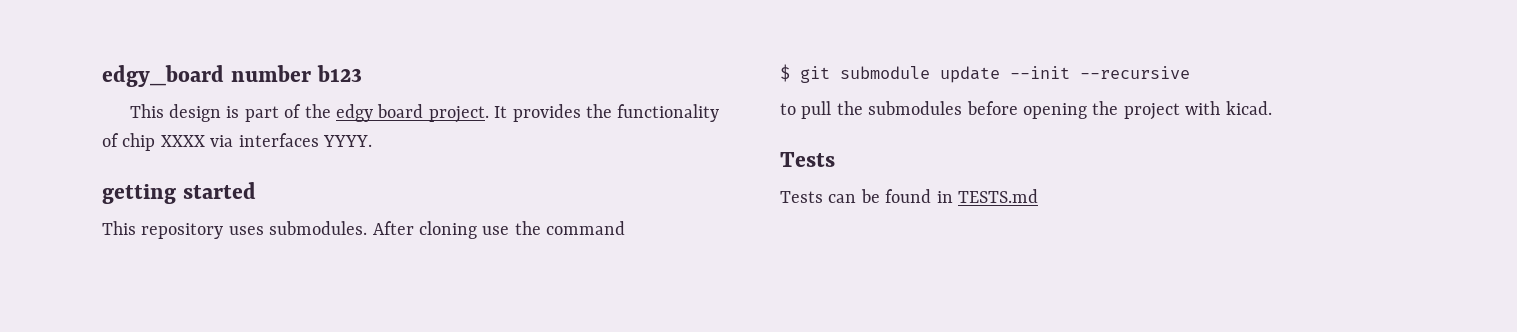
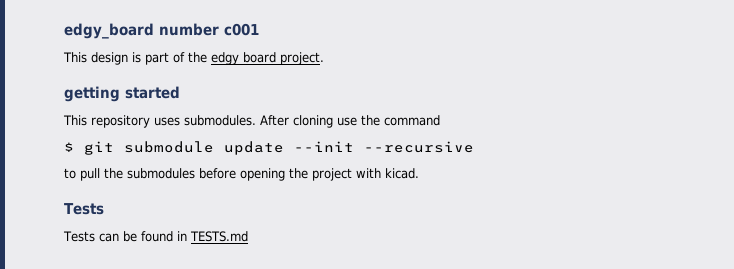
- edgy_board number b123
+ edgy_board number c001
- It provides the functionality of chip XXXX via interfaces YYYY.

